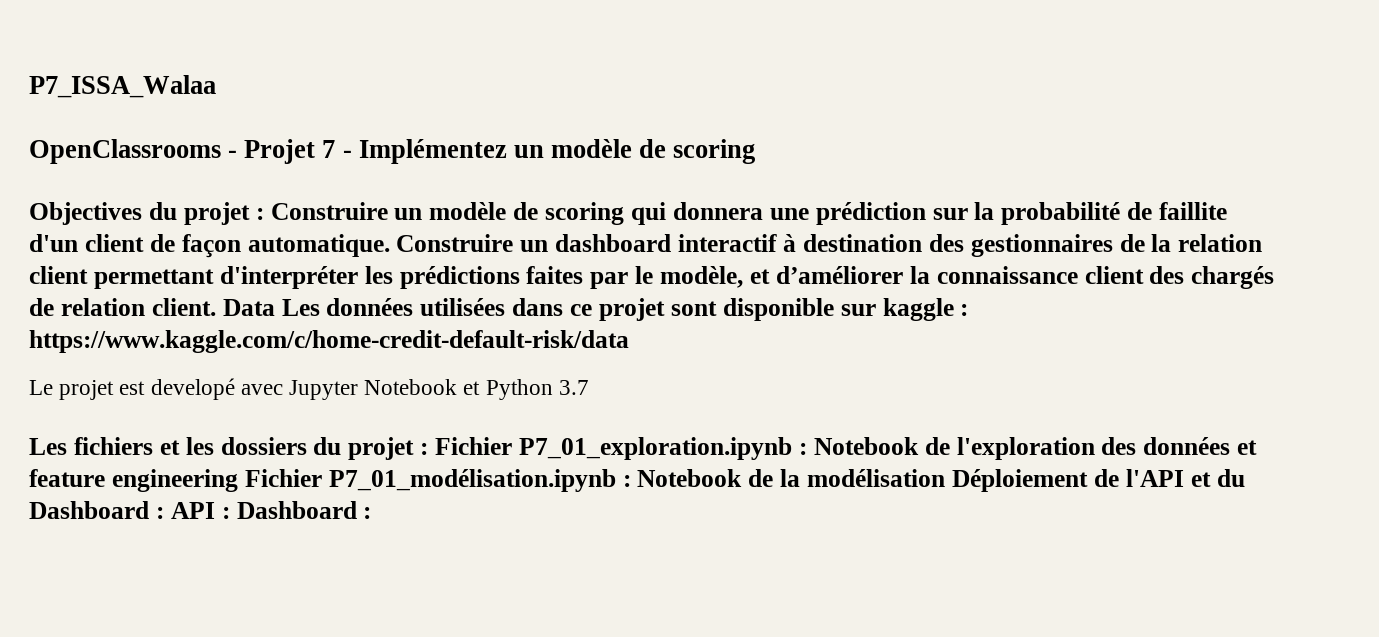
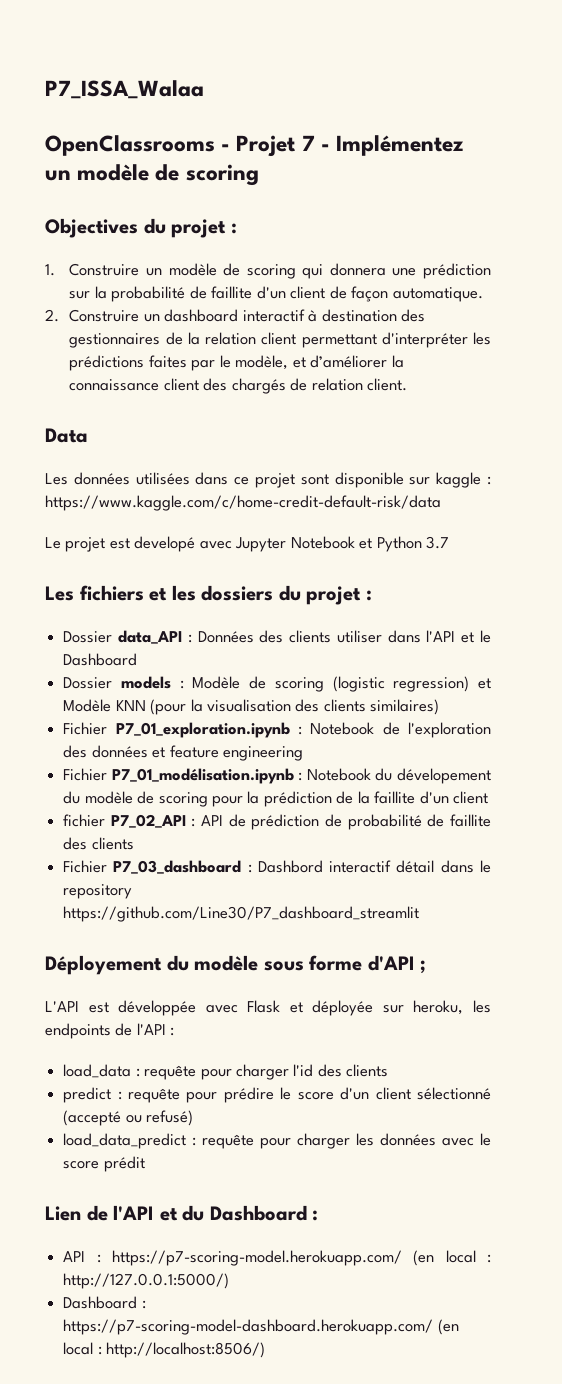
- Objectives du projet : Construire un modèle de scoring qui donnera une prédiction sur la probabilité de faillite d'un client de façon automatique. Construire un dashboard interactif à destination des gestionnaires de la relation client permettant d'interpréter les prédictions faites par le modèle, et d’améliorer la connaissance client des chargés de relation client. Data Les données utilisées dans ce projet sont disponible sur kaggle :
+ Objectives du projet :
+ 1. Construire un modèle de scoring qui donnera une prédiction sur la probabilité de faillite d'un client de façon automatique.
+ 2. Construire un dashboard interactif à destination des gestionnaires de la relation client permettant d'interpréter les prédictions faites par le modèle, et d’améliorer la connaissance client des chargés de relation client.
+ Data
+ Les données utilisées dans ce projet sont disponible sur kaggle :
- Les fichiers et les dossiers du projet : Fichier P7_01_exploration.ipynb : Notebook de l'exploration des données et feature engineering Fichier P7_01_modélisation.ipynb : Notebook de la modélisation Déploiement de l'API et du Dashboard : API : Dashboard :
+ Les fichiers et les dossiers du projet :
+ Dossier data_API : Données des clients utiliser dans l'API et le Dashboard
+ Dossier models : Modèle de scoring (logistic regression) et Modèle KNN (pour la visualisation des clients similaires)
+ Fichier P7_01_exploration.ipynb : Notebook de l'exploration des données et feature engineering
+ Fichier P7_01_modélisation.ipynb : Notebook du dévelopement du modèle de scoring pour la prédiction de la faillite d'un client
+ fichier P7_02_API : API de prédiction de probabilité de faillite des clients
+ Fichier P7_03_dashboard : Dashbord interactif détail dans le repository https://github.com/Line30/P7_dashboard_streamlit
+ Déployement du modèle sous forme d'API ;
+ L'API est développée avec Flask et déployée sur heroku, les endpoints de l'API :
+ load_data : requête pour charger l'id des clients
+ predict : requête pour prédire le score d'un client sélectionné (accepté ou refusé)
+ load_data_predict : requête pour charger les données avec le score prédit
+ Lien de l'API et du Dashboard :
+ API : https://p7-scoring-model.herokuapp.com/ (en local : http://127.0.0.1:5000/)
+ Dashboard : https://p7-scoring-model-dashboard.herokuapp.com/ (en local : http://localhost:8506/)

